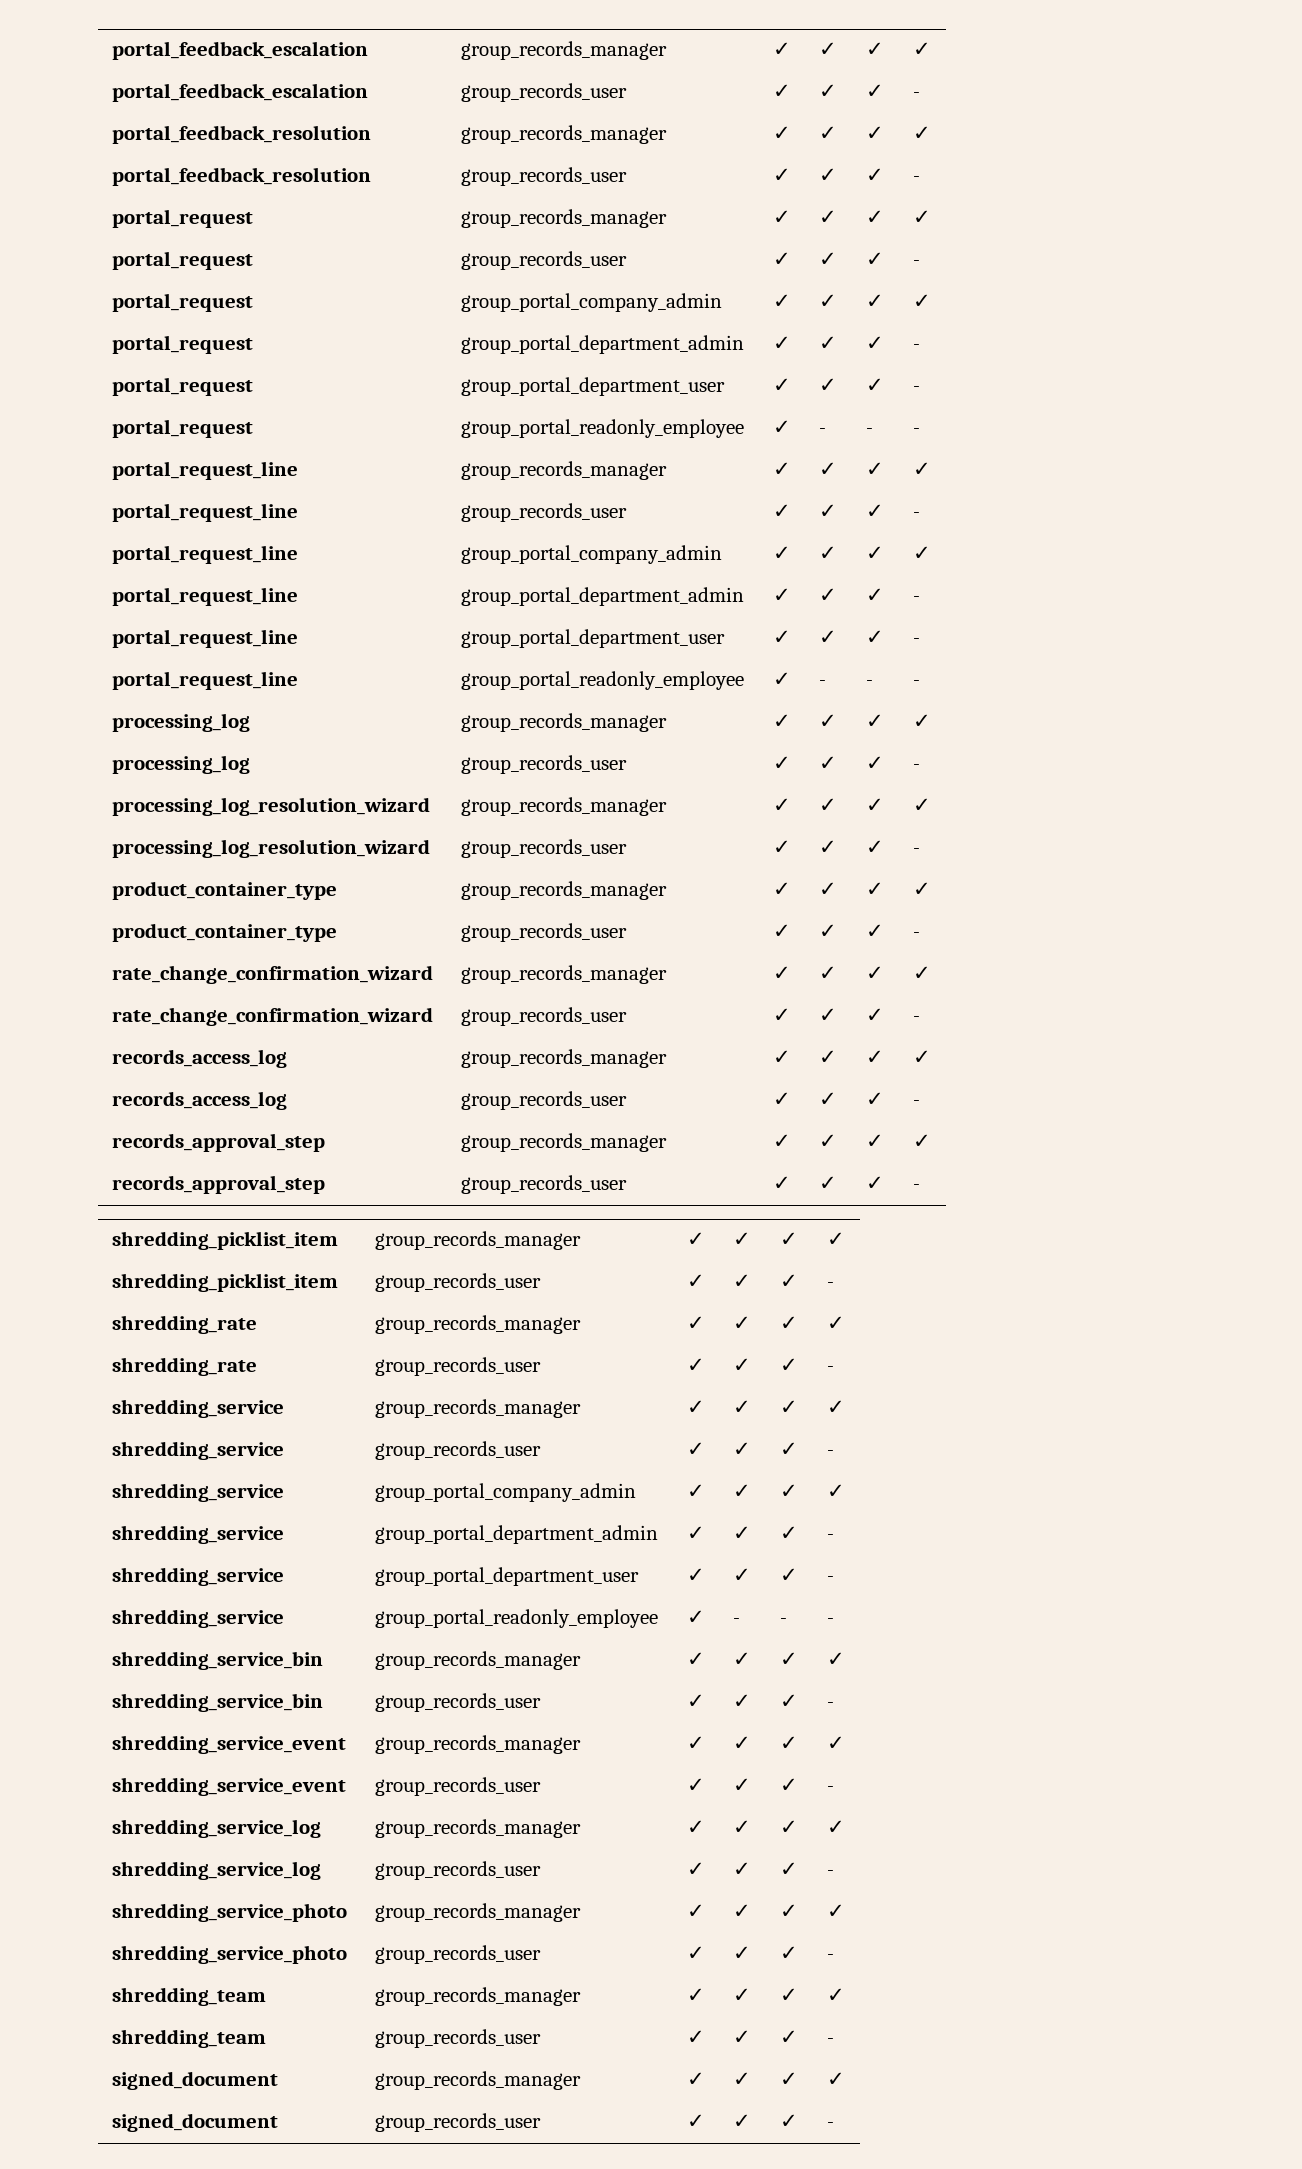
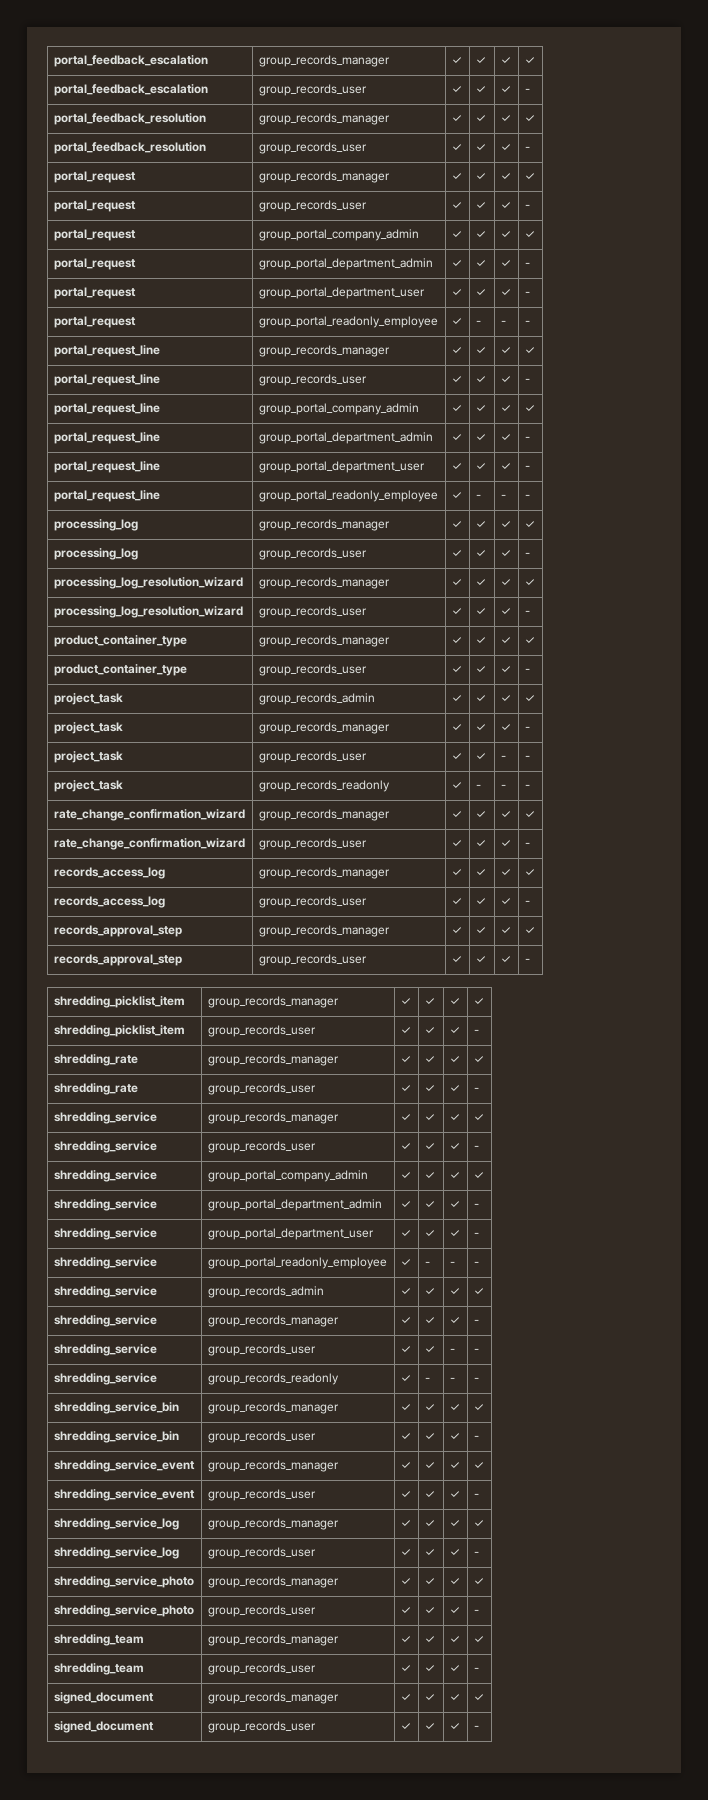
+ project_task | group_records_admin | ✓ | ✓ | ✓ | ✓
+ project_task | group_records_manager | ✓ | ✓ | ✓ | -
+ project_task | group_records_user | ✓ | ✓ | - | -
+ project_task | group_records_readonly | ✓ | - | - | -
+ shredding_service | group_records_admin | ✓ | ✓ | ✓ | ✓
+ shredding_service | group_records_manager | ✓ | ✓ | ✓ | -
+ shredding_service | group_records_user | ✓ | ✓ | - | -
+ shredding_service | group_records_readonly | ✓ | - | - | -

